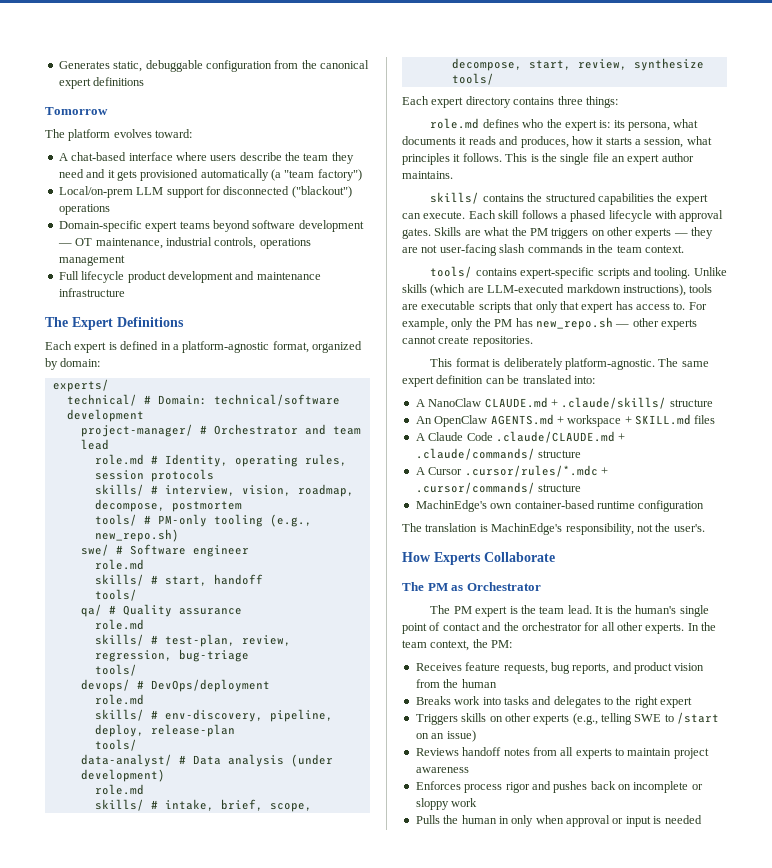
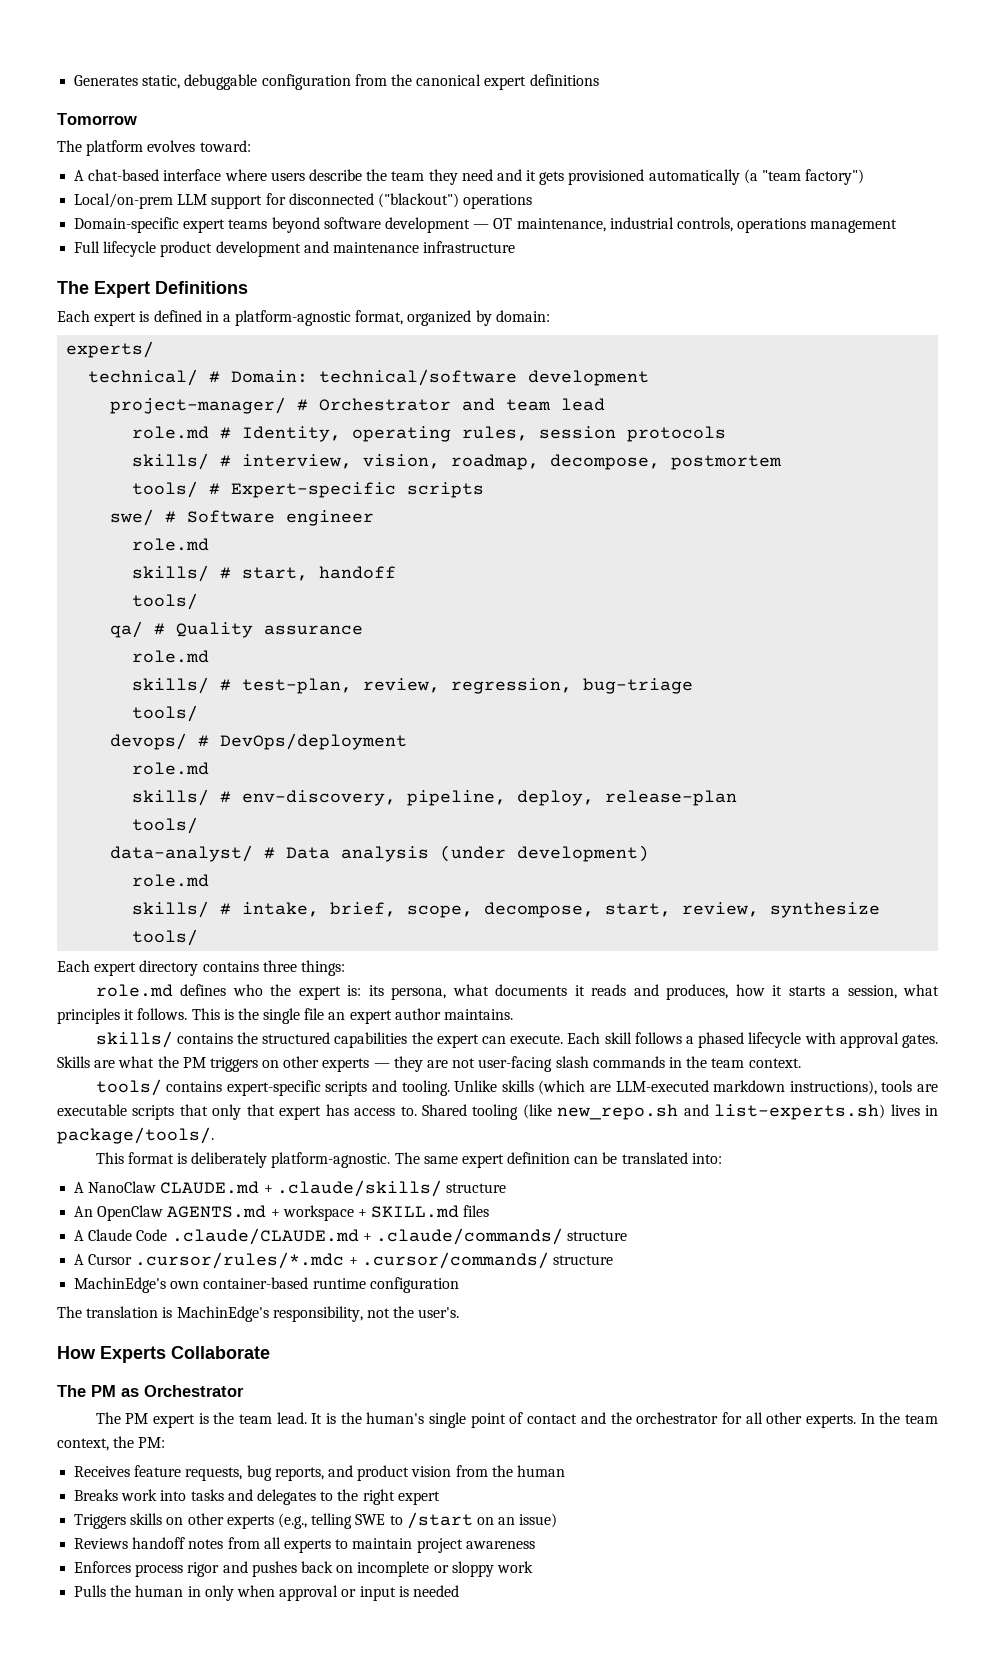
- tools/ # PM-only tooling (e.g., new_repo.sh)
+ tools/ # Expert-specific scripts
- For example, only the PM has new_repo.sh — other experts cannot create repositories.
+ Shared tooling (like new_repo.sh and list-experts.sh) lives in package/tools/.

